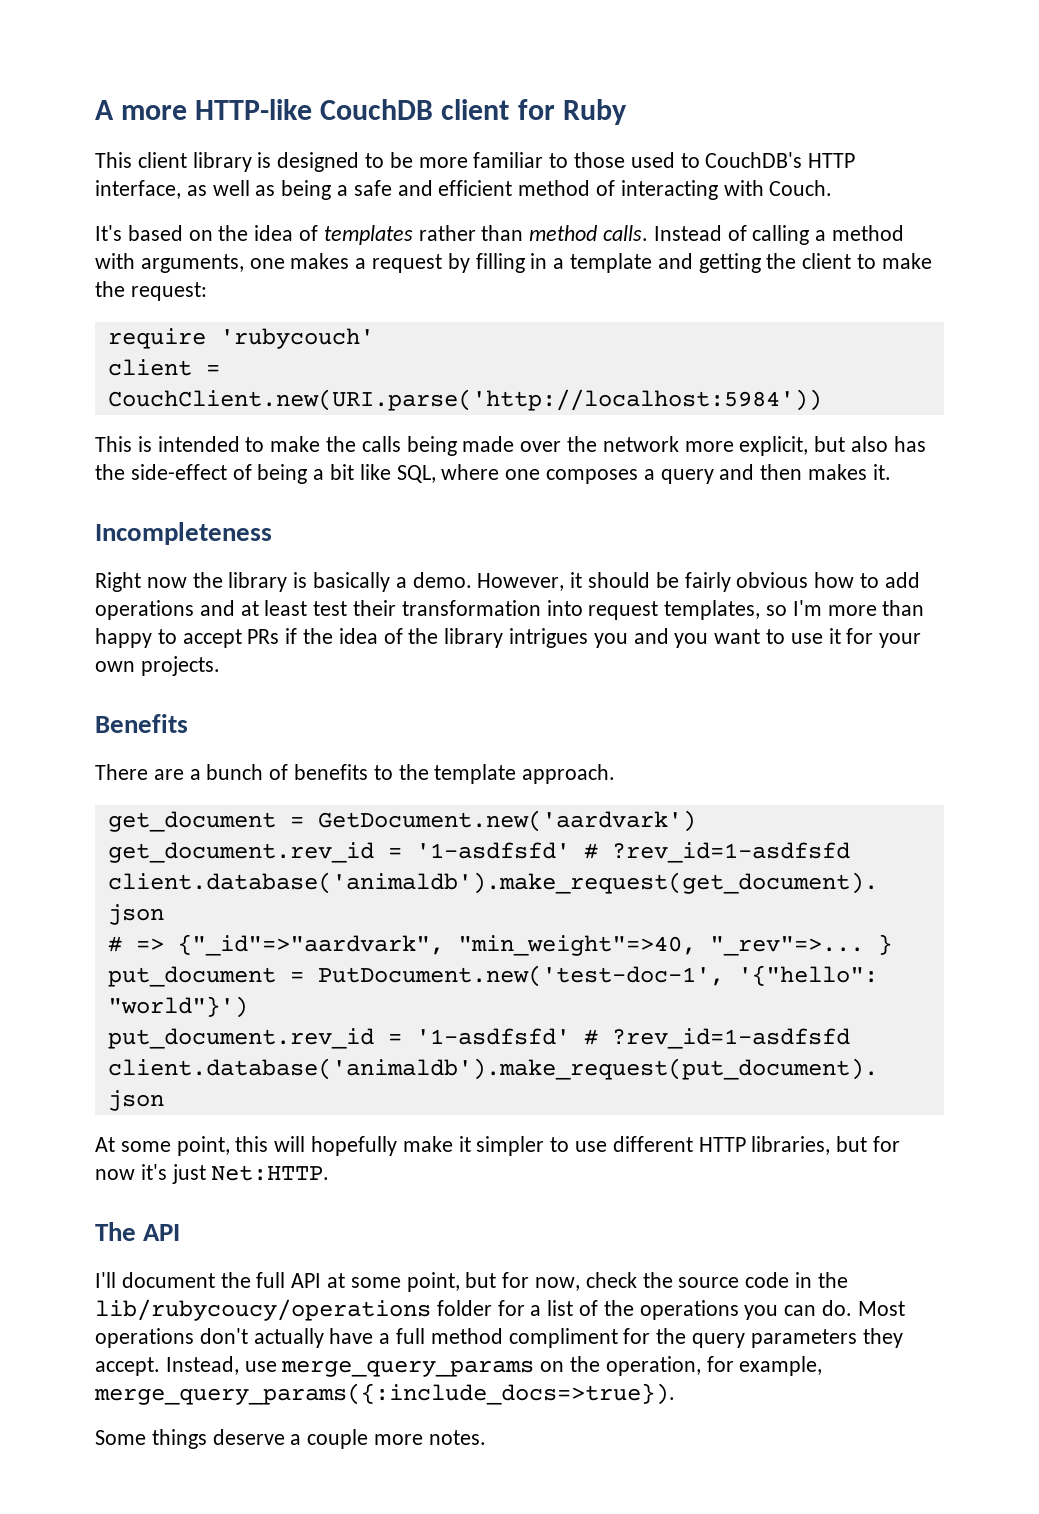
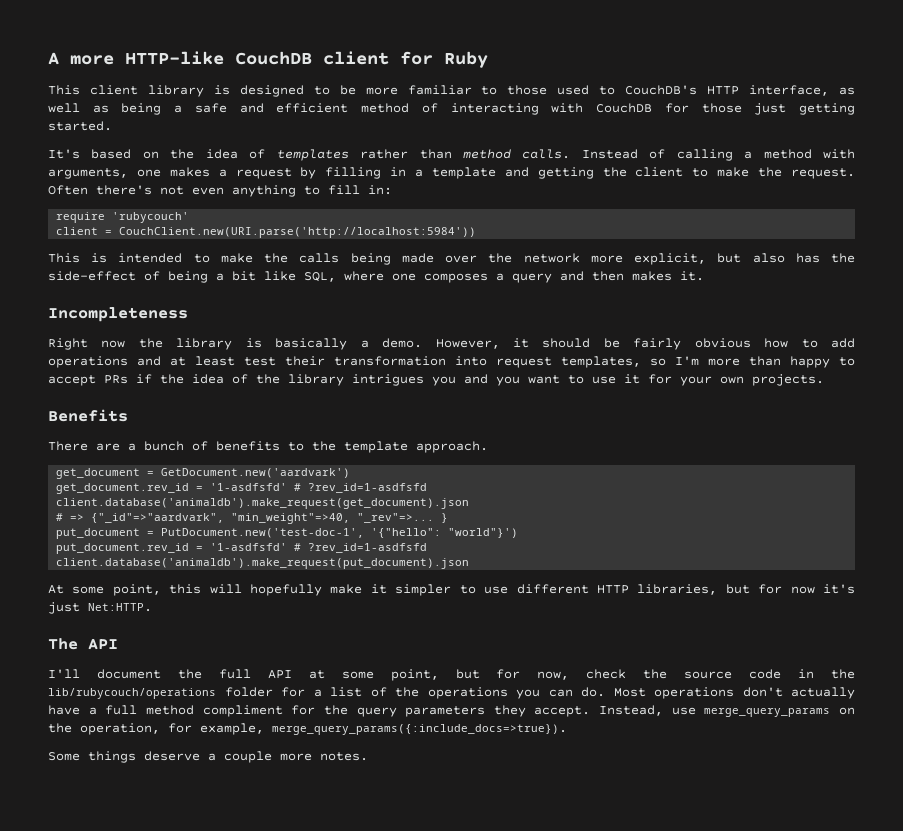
- This client library is designed to be more familiar to those used to CouchDB's HTTP interface, as well as being a safe and efficient method of interacting with Couch.
+ This client library is designed to be more familiar to those used to CouchDB's HTTP interface, as well as being a safe and efficient method of interacting with CouchDB for those just getting started.
- Instead of calling a method with arguments, one makes a request by filling in a template and getting the client to make the request:
+ Instead of calling a method with arguments, one makes a request by filling in a template and getting the client to make the request. Often there's not even anything to fill in:
- I'll document the full API at some point, but for now, check the source code in the lib/rubycoucy/operations folder for a list of the operations you can do.
+ I'll document the full API at some point, but for now, check the source code in the lib/rubycouch/operations folder for a list of the operations you can do.

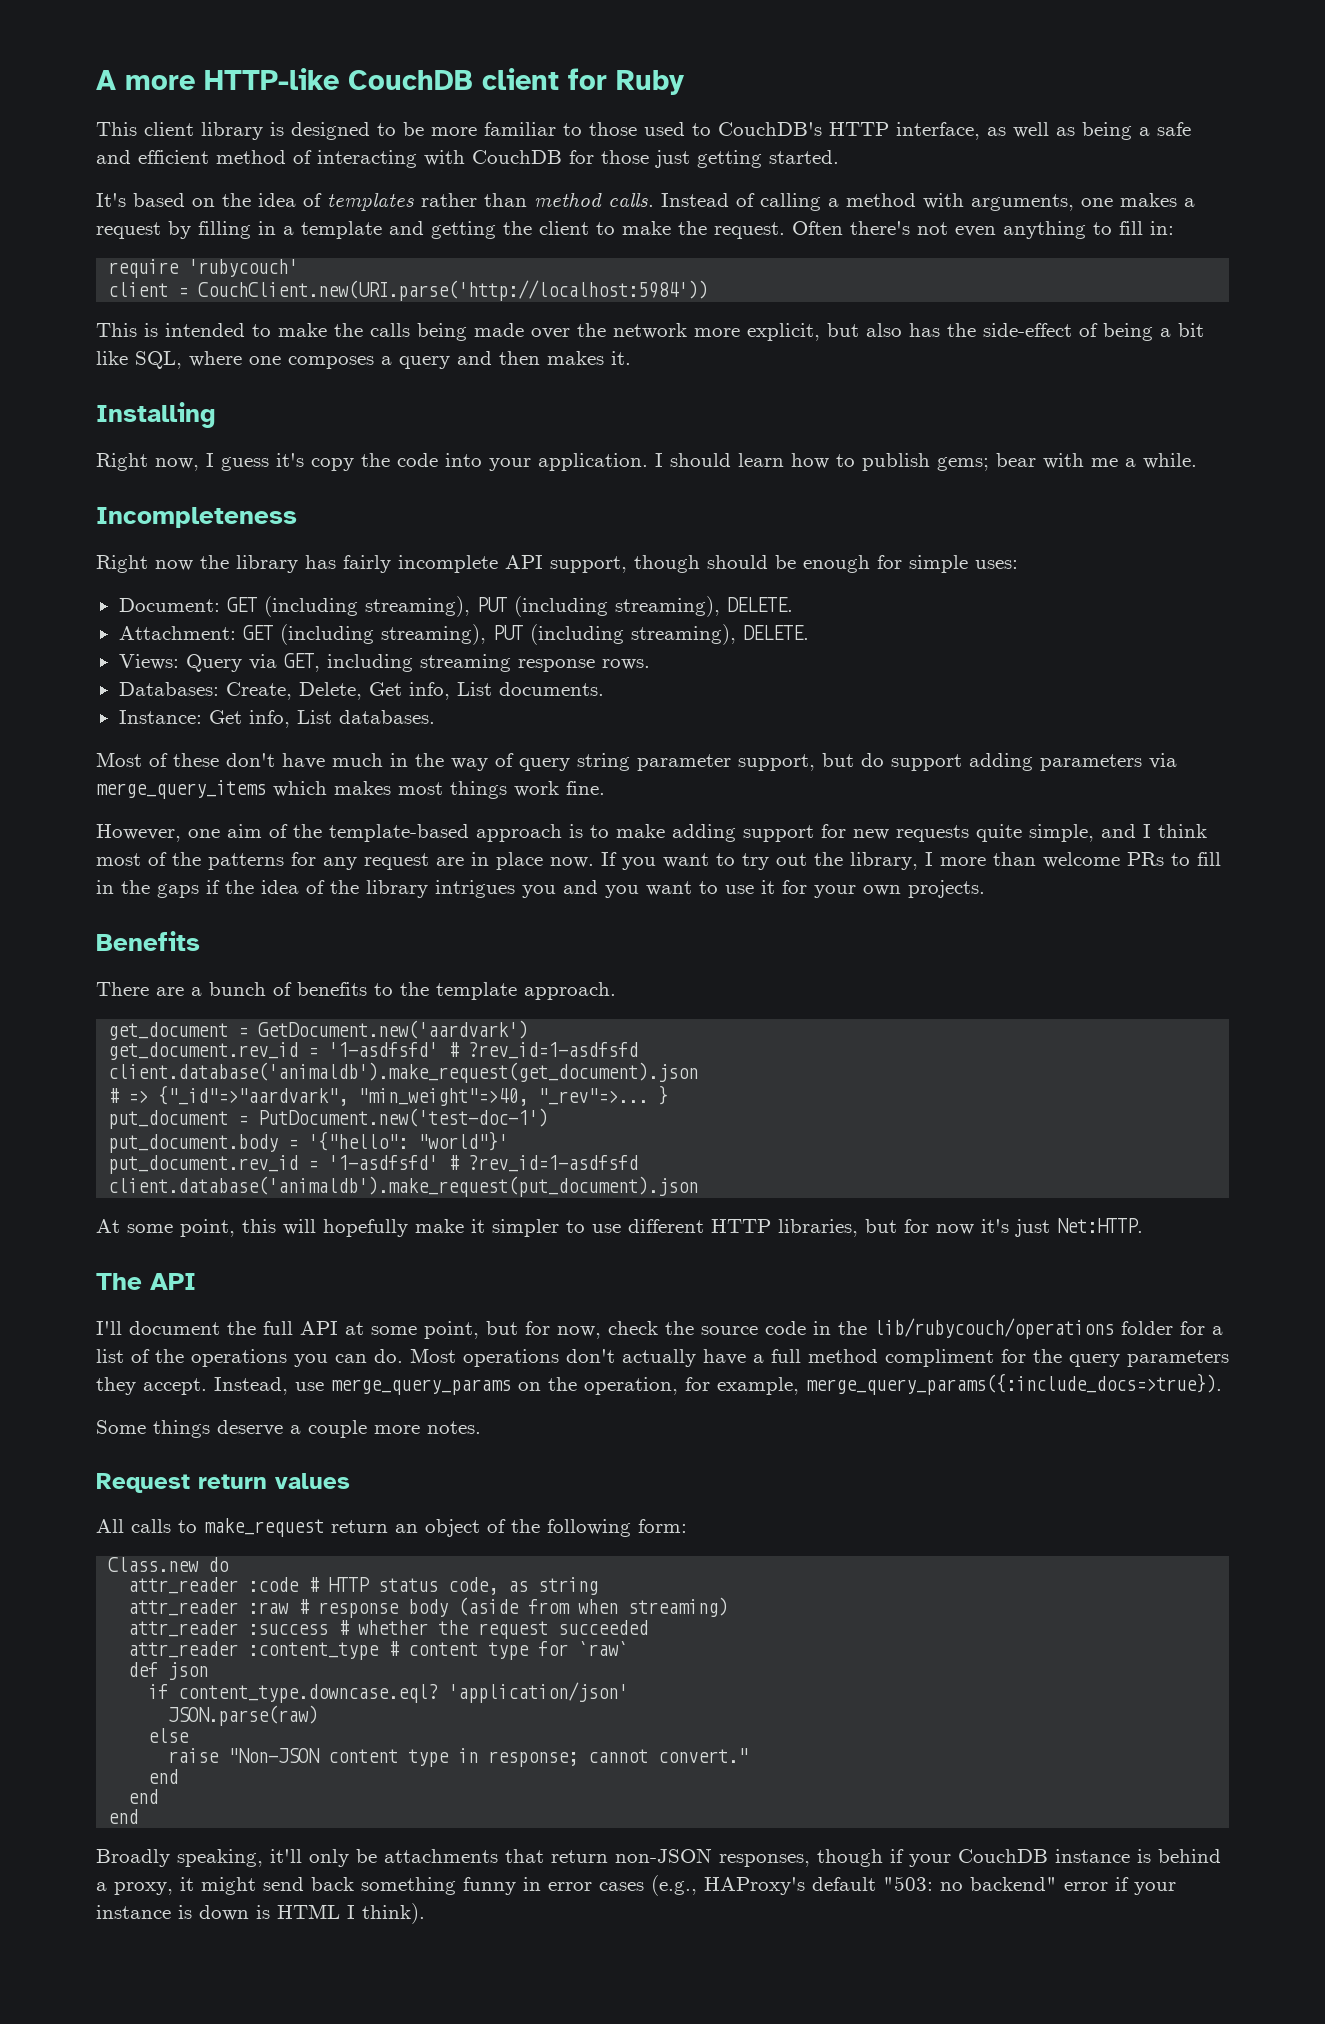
+ Installing
+ Right now, I guess it's copy the code into your application. I should learn how to publish gems; bear with me a while.
- Right now the library is basically a demo. However, it should be fairly obvious how to add operations and at least test their transformation into request templates, so I'm more than happy to accept PRs if the idea of the library intrigues you and you want to use it for your own projects.
+ Right now the library has fairly incomplete API support, though should be enough for simple uses:
+ Document: GET (including streaming), PUT (including streaming), DELETE.
+ Attachment: GET (including streaming), PUT (including streaming), DELETE.
+ Views: Query via GET, including streaming response rows.
+ Databases: Create, Delete, Get info, List documents.
+ Instance: Get info, List databases.
+ Most of these don't have much in the way of query string parameter support, but do support adding parameters via merge_query_items which makes most things work fine.
+ However, one aim of the template-based approach is to make adding support for new requests quite simple, and I think most of the patterns for any request are in place now. If you want to try out the library, I more than welcome PRs to fill in the gaps if the idea of the library intrigues you and you want to use it for your own projects.
- put_document = PutDocument.new('test-doc-1', '{"hello": "world"}')
+ put_document = PutDocument.new('test-doc-1')
+ put_document.body = '{"hello": "world"}'
+ Request return values
+ All calls to make_request return an object of the following form:
+ Class.new do
+ attr_reader :code # HTTP status code, as string
+ attr_reader :raw # response body (aside from when streaming)
+ attr_reader :success # whether the request succeeded
+ attr_reader :content_type # content type for `raw`
+ def json
+ if content_type.downcase.eql? 'application/json'
+ JSON.parse(raw)
+ else
+ raise "Non-JSON content type in response; cannot convert."
+ end
+ end
+ end
+ Broadly speaking, it'll only be attachments that return non-JSON responses, though if your CouchDB instance is behind a proxy, it might send back something funny in error cases (e.g., HAProxy's default "503: no backend" error if your instance is down is HTML I think).

